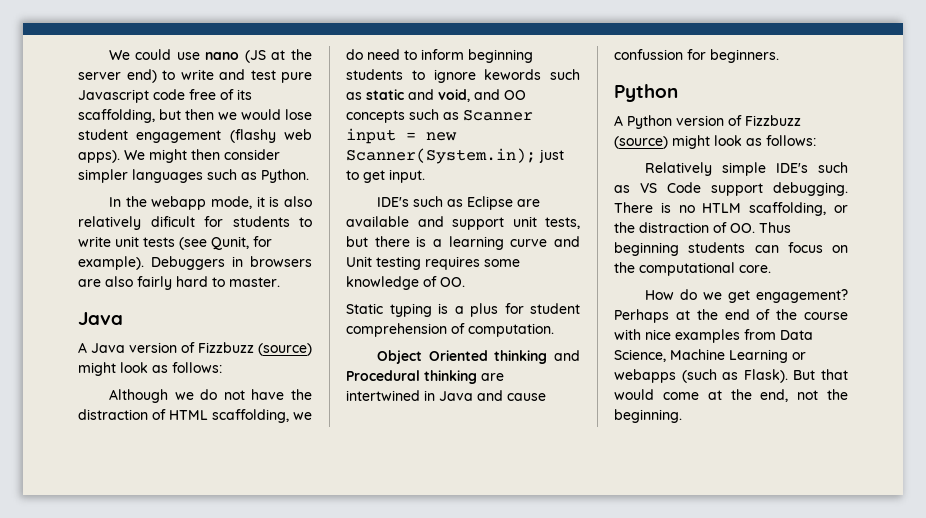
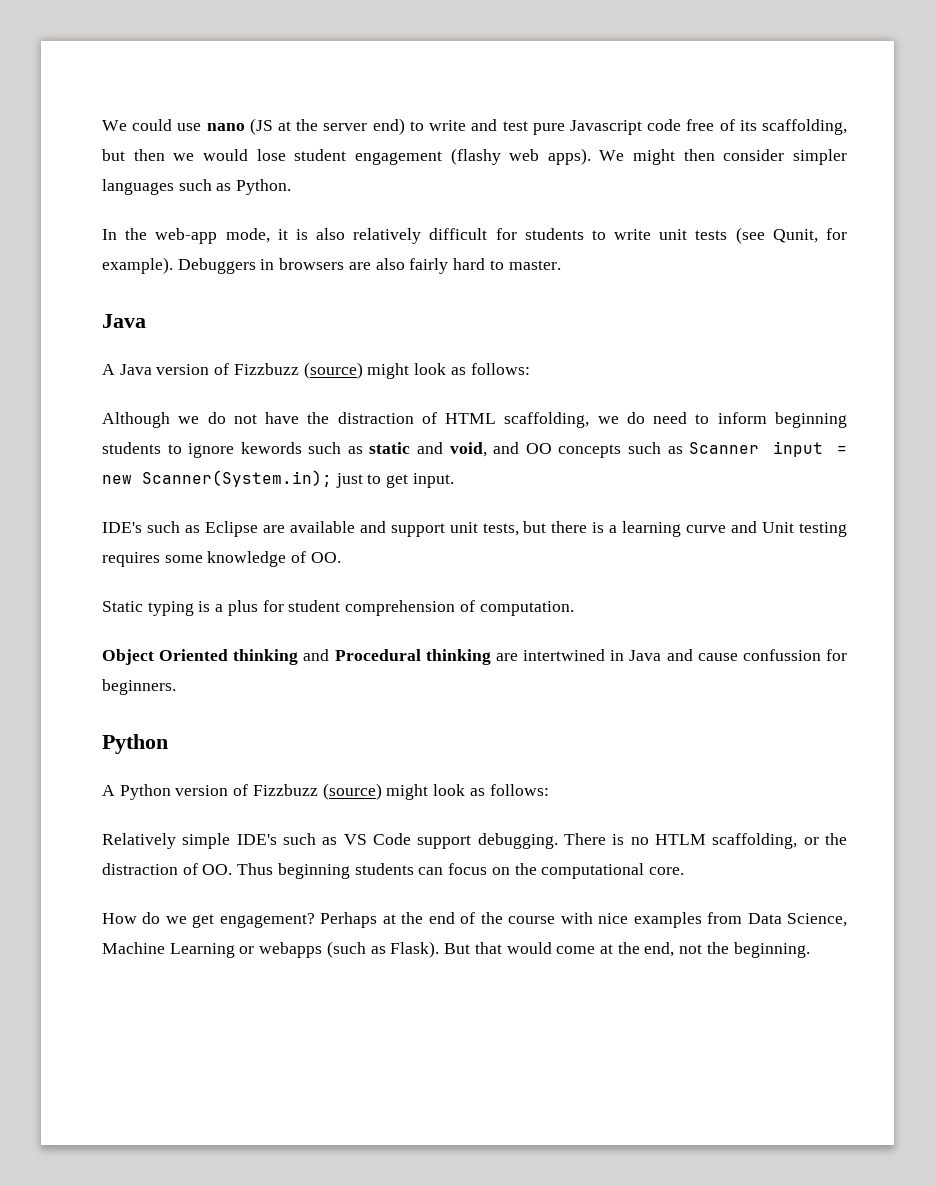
- In the webapp mode, it is also relatively dificult for students to write unit tests (see Qunit, for example).
+ In the web-app mode, it is also relatively difficult for students to write unit tests (see Qunit, for example).

